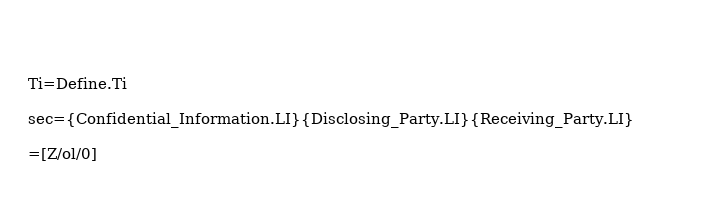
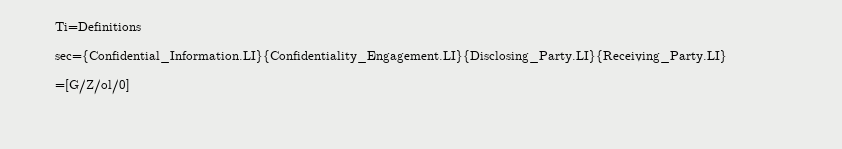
- Ti=Define.Ti
- sec={Confidential_Information.LI}{Disclosing_Party.LI}{Receiving_Party.LI}
- =[Z/ol/0]
+ Ti=Definitions
+ sec={Confidential_Information.LI}{Confidentiality_Engagement.LI}{Disclosing_Party.LI}{Receiving_Party.LI}
+ =[G/Z/ol/0]

